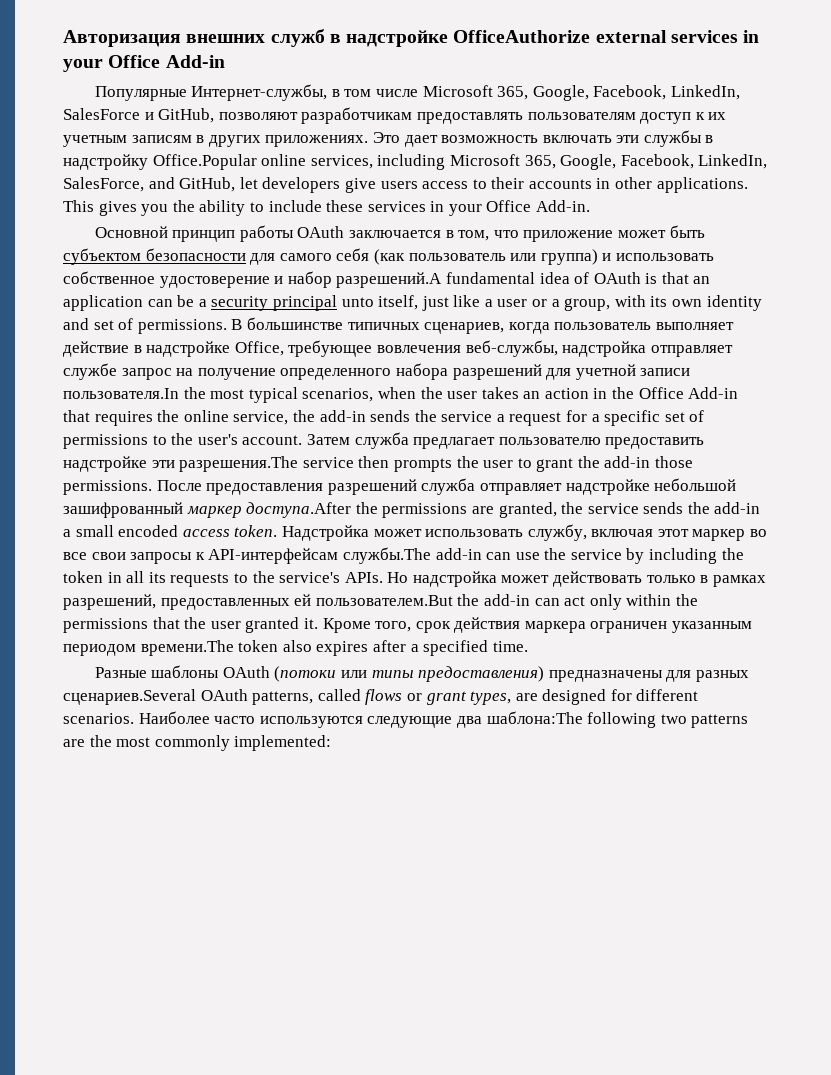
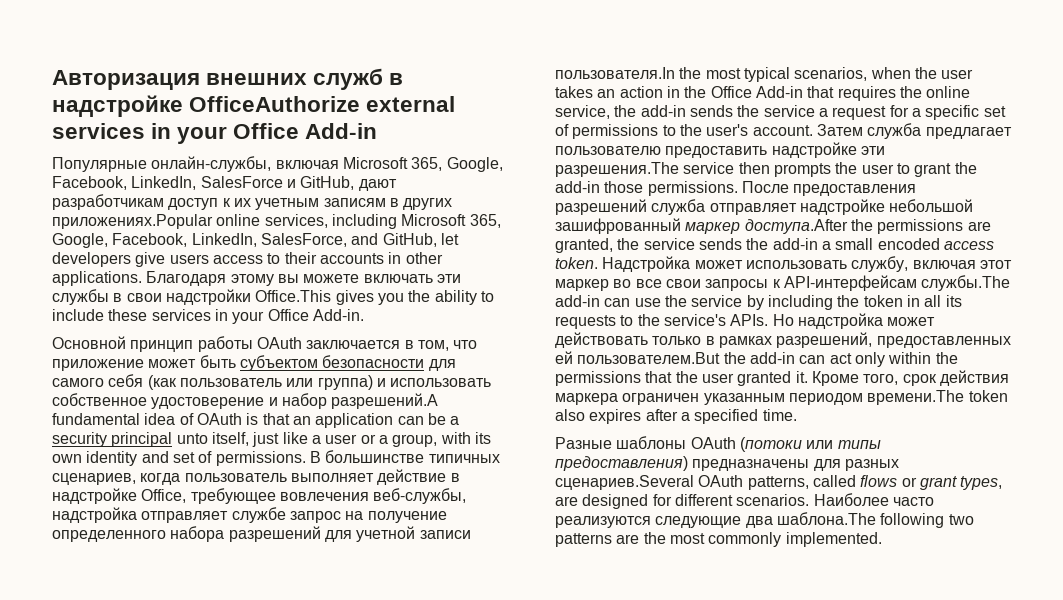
- Популярные Интернет-службы, в том числе Microsoft 365, Google, Facebook, LinkedIn, SalesForce и GitHub, позволяют разработчикам предоставлять пользователям доступ к их учетным записям в других приложениях. Это дает возможность включать эти службы в надстройку Office.Popular online services, including Microsoft 365, Google, Facebook, LinkedIn, SalesForce, and GitHub, let developers give users access to their accounts in other applications.
+ Популярные онлайн-службы, включая Microsoft 365, Google, Facebook, LinkedIn, SalesForce и GitHub, дают разработчикам доступ к их учетным записям в других приложениях.Popular online services, including Microsoft 365, Google, Facebook, LinkedIn, SalesForce, and GitHub, let developers give users access to their accounts in other applications.
- This gives you the ability to include these services in your Office Add-in.
+ Благодаря этому вы можете включать эти службы в свои надстройки Office.This gives you the ability to include these services in your Office Add-in.
- Наиболее часто используются следующие два шаблона:The following two patterns are the most commonly implemented:
+ Наиболее часто реализуются следующие два шаблона.The following two patterns are the most commonly implemented.

